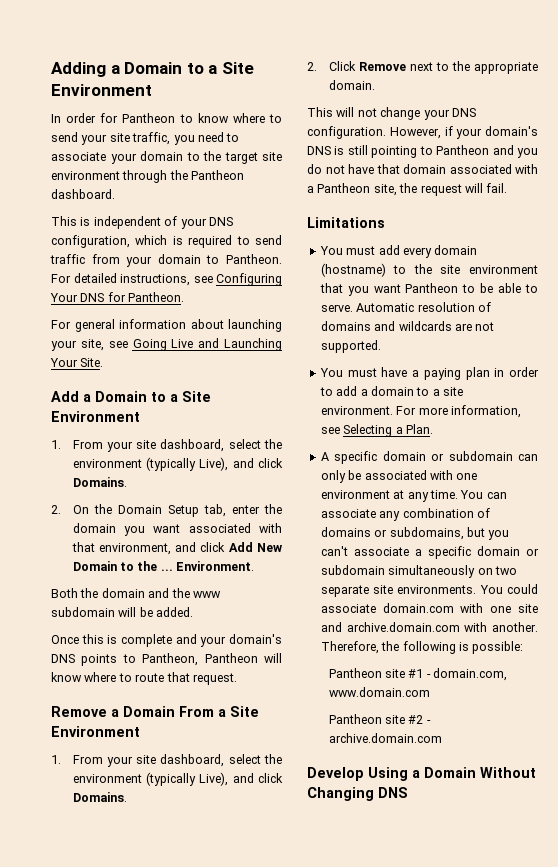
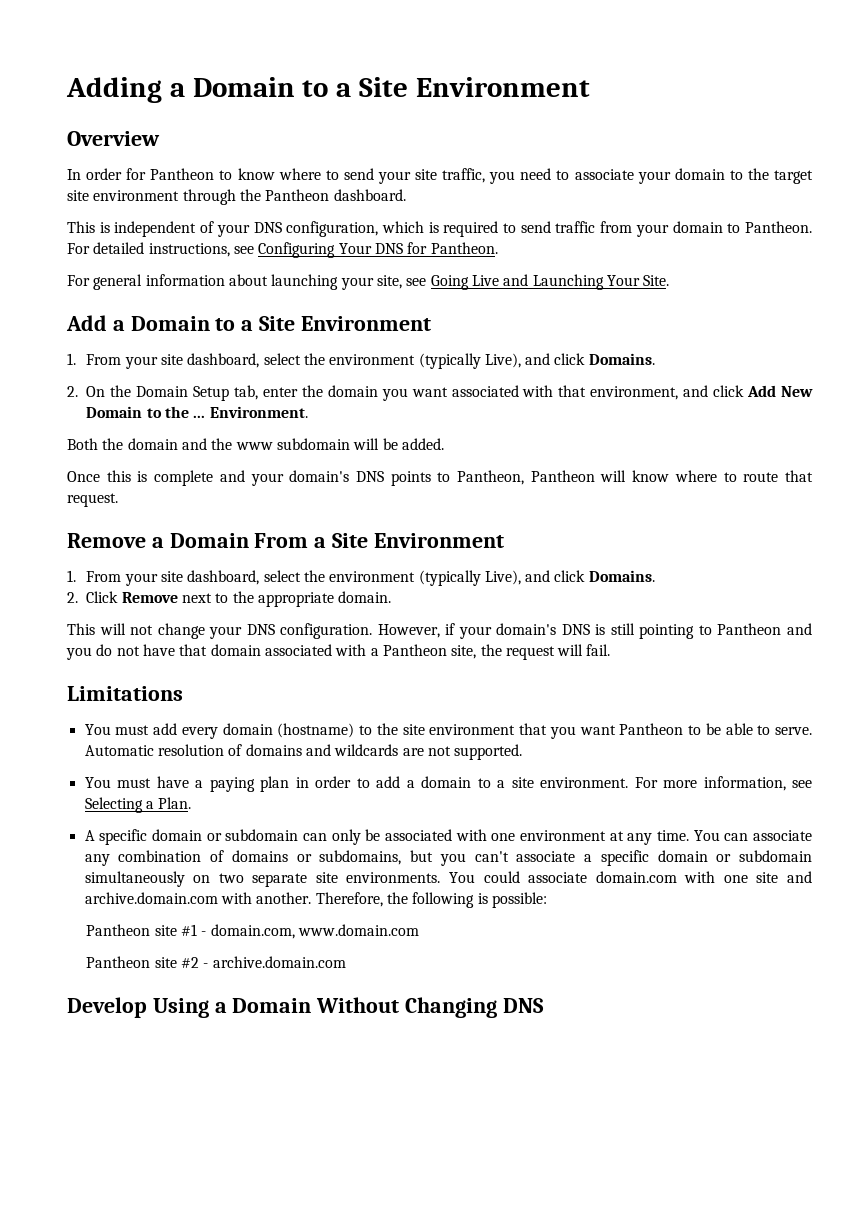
+ Overview

